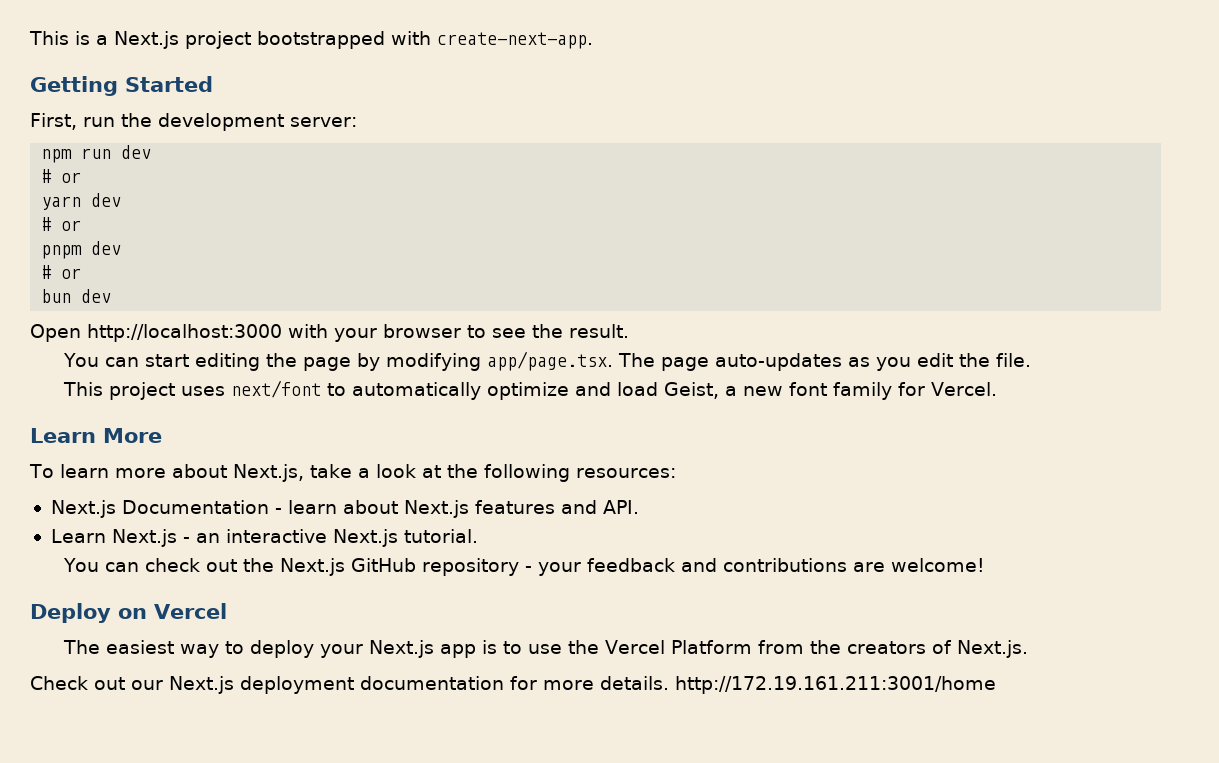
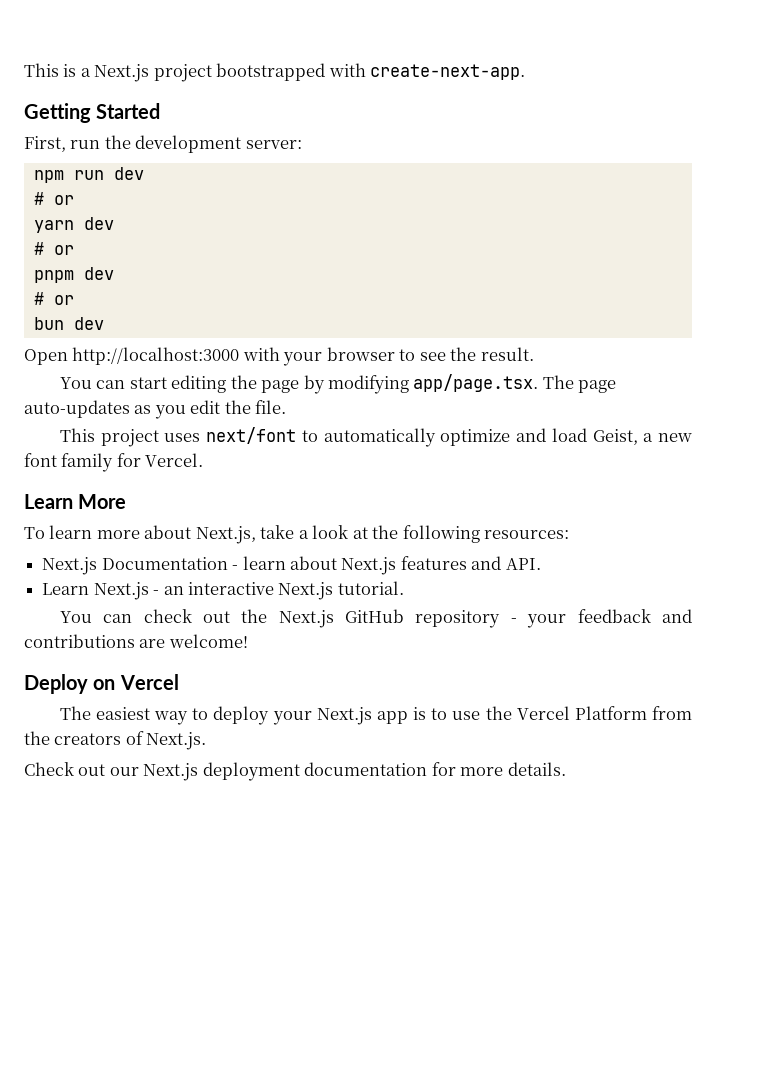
- Check out our Next.js deployment documentation for more details. http://172.19.161.211:3001/home
+ Check out our Next.js deployment documentation for more details.

